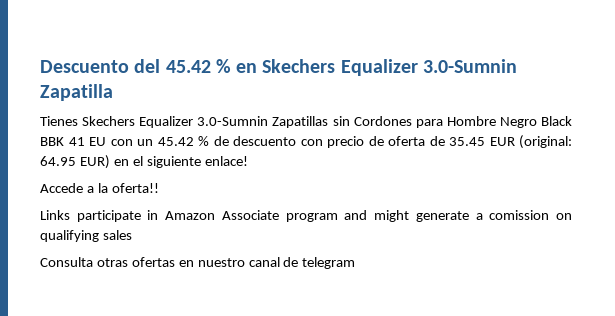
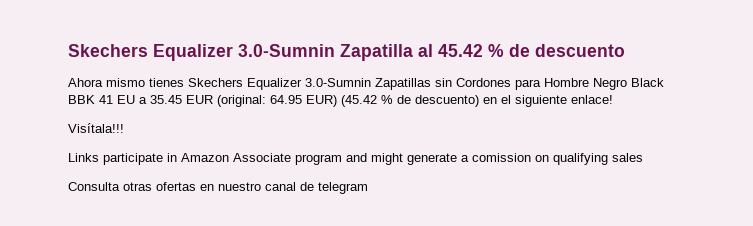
- Descuento del 45.42 % en Skechers Equalizer 3.0-Sumnin Zapatilla
- Tienes Skechers Equalizer 3.0-Sumnin Zapatillas sin Cordones para Hombre Negro Black BBK 41 EU con un 45.42 % de descuento con precio de oferta de 35.45 EUR (original: 64.95 EUR) en el siguiente enlace!
+ Skechers Equalizer 3.0-Sumnin Zapatilla al 45.42 % de descuento
+ Ahora mismo tienes Skechers Equalizer 3.0-Sumnin Zapatillas sin Cordones para Hombre Negro Black BBK 41 EU a 35.45 EUR (original: 64.95 EUR) (45.42 % de descuento) en el siguiente enlace!
- Accede a la oferta!!
+ Visítala!!!

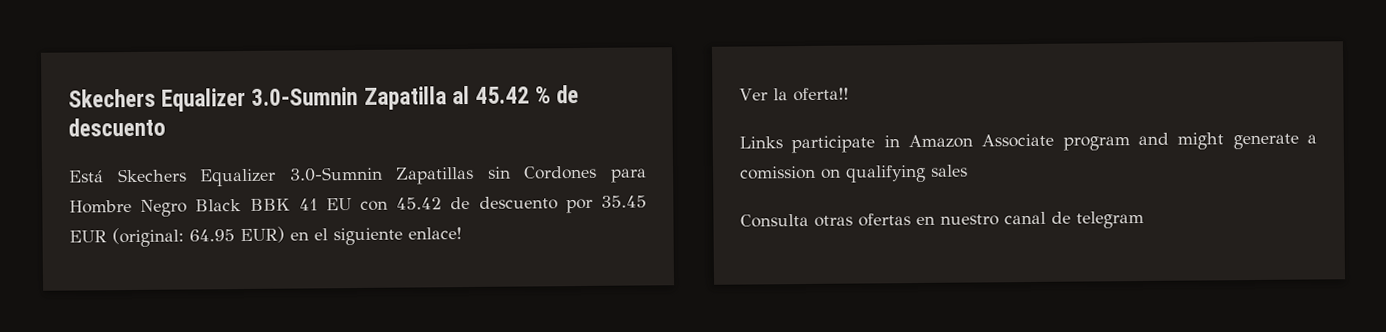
- Ahora mismo tienes Skechers Equalizer 3.0-Sumnin Zapatillas sin Cordones para Hombre Negro Black BBK 41 EU a 35.45 EUR (original: 64.95 EUR) (45.42 % de descuento) en el siguiente enlace!
+ Está Skechers Equalizer 3.0-Sumnin Zapatillas sin Cordones para Hombre Negro Black BBK 41 EU con 45.42 de descuento por 35.45 EUR (original: 64.95 EUR) en el siguiente enlace!
- Visítala!!!
+ Ver la oferta!!

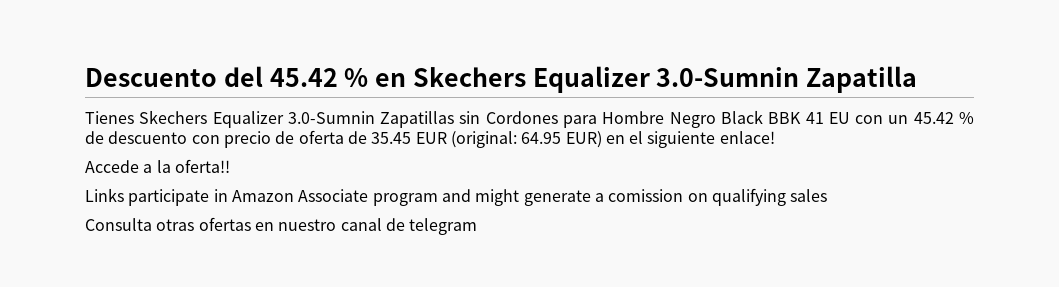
- Skechers Equalizer 3.0-Sumnin Zapatilla al 45.42 % de descuento
- Está Skechers Equalizer 3.0-Sumnin Zapatillas sin Cordones para Hombre Negro Black BBK 41 EU con 45.42 de descuento por 35.45 EUR (original: 64.95 EUR) en el siguiente enlace!
+ Descuento del 45.42 % en Skechers Equalizer 3.0-Sumnin Zapatilla
+ Tienes Skechers Equalizer 3.0-Sumnin Zapatillas sin Cordones para Hombre Negro Black BBK 41 EU con un 45.42 % de descuento con precio de oferta de 35.45 EUR (original: 64.95 EUR) en el siguiente enlace!
- Ver la oferta!!
+ Accede a la oferta!!

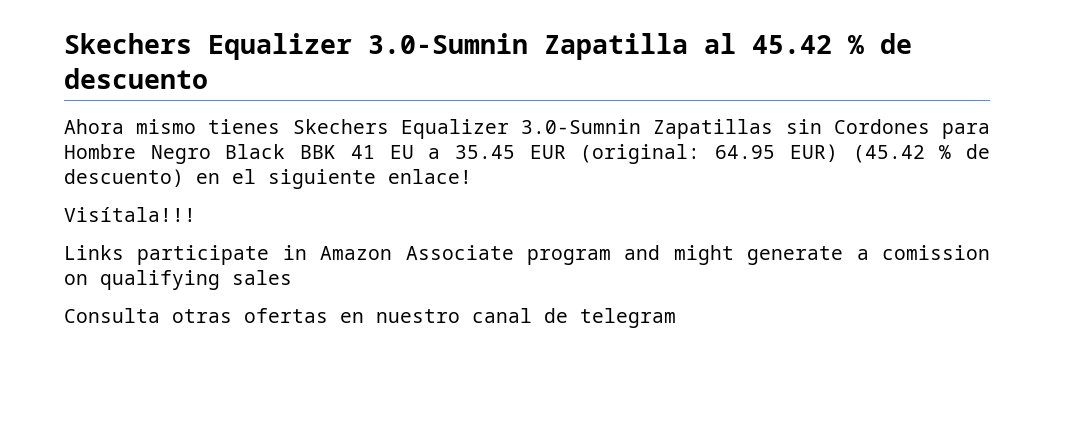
- Descuento del 45.42 % en Skechers Equalizer 3.0-Sumnin Zapatilla
- Tienes Skechers Equalizer 3.0-Sumnin Zapatillas sin Cordones para Hombre Negro Black BBK 41 EU con un 45.42 % de descuento con precio de oferta de 35.45 EUR (original: 64.95 EUR) en el siguiente enlace!
+ Skechers Equalizer 3.0-Sumnin Zapatilla al 45.42 % de descuento
+ Ahora mismo tienes Skechers Equalizer 3.0-Sumnin Zapatillas sin Cordones para Hombre Negro Black BBK 41 EU a 35.45 EUR (original: 64.95 EUR) (45.42 % de descuento) en el siguiente enlace!
- Accede a la oferta!!
+ Visítala!!!

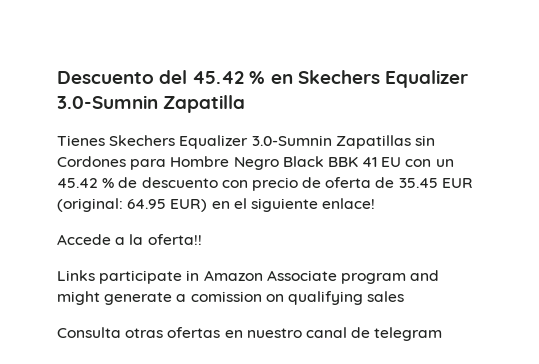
- Skechers Equalizer 3.0-Sumnin Zapatilla al 45.42 % de descuento
- Ahora mismo tienes Skechers Equalizer 3.0-Sumnin Zapatillas sin Cordones para Hombre Negro Black BBK 41 EU a 35.45 EUR (original: 64.95 EUR) (45.42 % de descuento) en el siguiente enlace!
+ Descuento del 45.42 % en Skechers Equalizer 3.0-Sumnin Zapatilla
+ Tienes Skechers Equalizer 3.0-Sumnin Zapatillas sin Cordones para Hombre Negro Black BBK 41 EU con un 45.42 % de descuento con precio de oferta de 35.45 EUR (original: 64.95 EUR) en el siguiente enlace!
- Visítala!!!
+ Accede a la oferta!!

